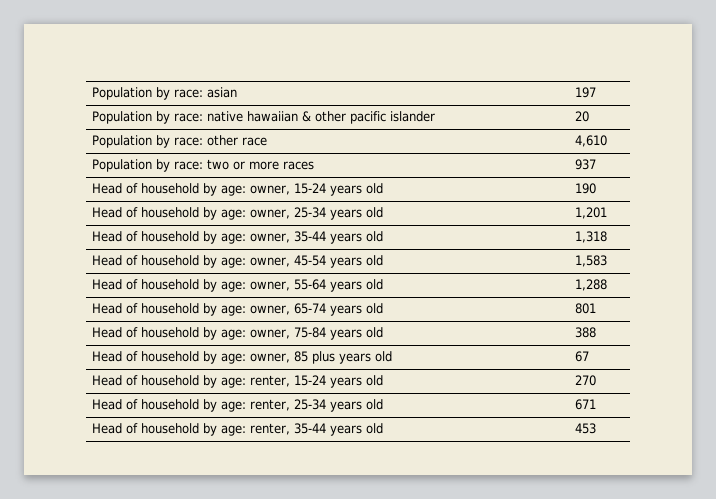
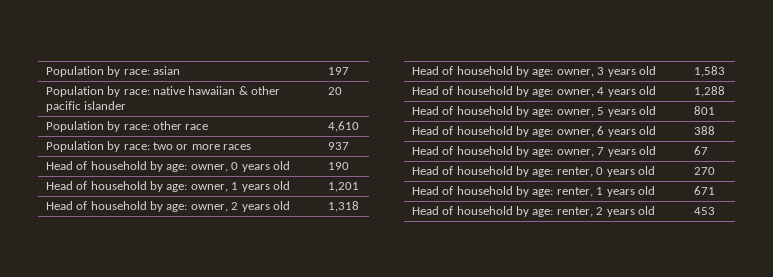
- Head of household by age: owner, 15-24 years old | 190
+ Head of household by age: owner, 0 years old | 190
- Head of household by age: owner, 25-34 years old | 1,201
+ Head of household by age: owner, 1 years old | 1,201
- Head of household by age: owner, 35-44 years old | 1,318
+ Head of household by age: owner, 2 years old | 1,318
- Head of household by age: owner, 45-54 years old | 1,583
+ Head of household by age: owner, 3 years old | 1,583
- Head of household by age: owner, 55-64 years old | 1,288
+ Head of household by age: owner, 4 years old | 1,288
- Head of household by age: owner, 65-74 years old | 801
+ Head of household by age: owner, 5 years old | 801
- Head of household by age: owner, 75-84 years old | 388
+ Head of household by age: owner, 6 years old | 388
- Head of household by age: owner, 85 plus years old | 67
+ Head of household by age: owner, 7 years old | 67
- Head of household by age: renter, 15-24 years old | 270
+ Head of household by age: renter, 0 years old | 270
- Head of household by age: renter, 25-34 years old | 671
+ Head of household by age: renter, 1 years old | 671
- Head of household by age: renter, 35-44 years old | 453
+ Head of household by age: renter, 2 years old | 453

